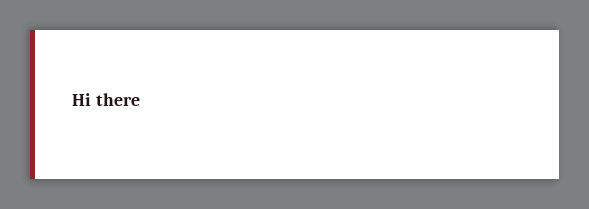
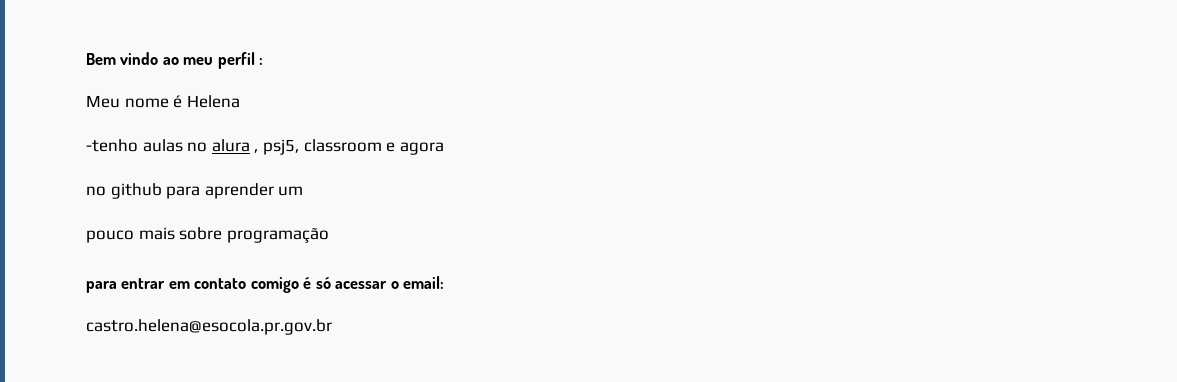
- Hi there
+ Bem vindo ao meu perfil :
+ Meu nome é Helena
+ -tenho aulas no alura , psj5, classroom e agora
+ no github para aprender um
+ pouco mais sobre programação
+ para entrar em contato comigo é só acessar o email:
+ castro.helena@esocola.pr.gov.br

